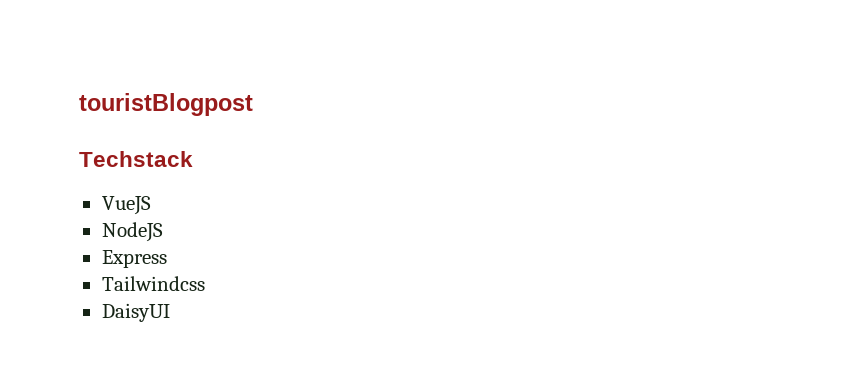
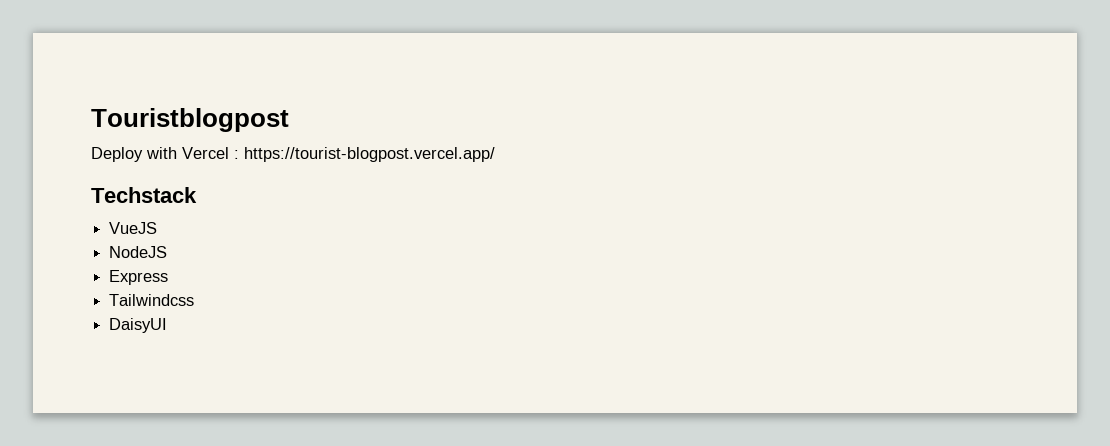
- touristBlogpost
+ Touristblogpost
+ Deploy with Vercel : https://tourist-blogpost.vercel.app/

